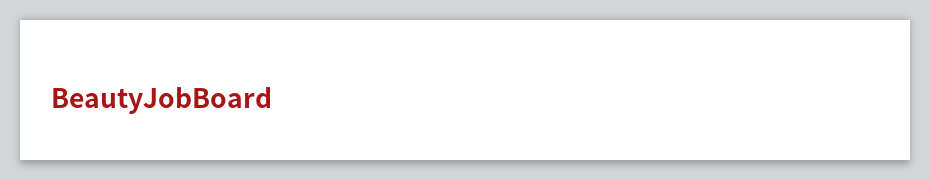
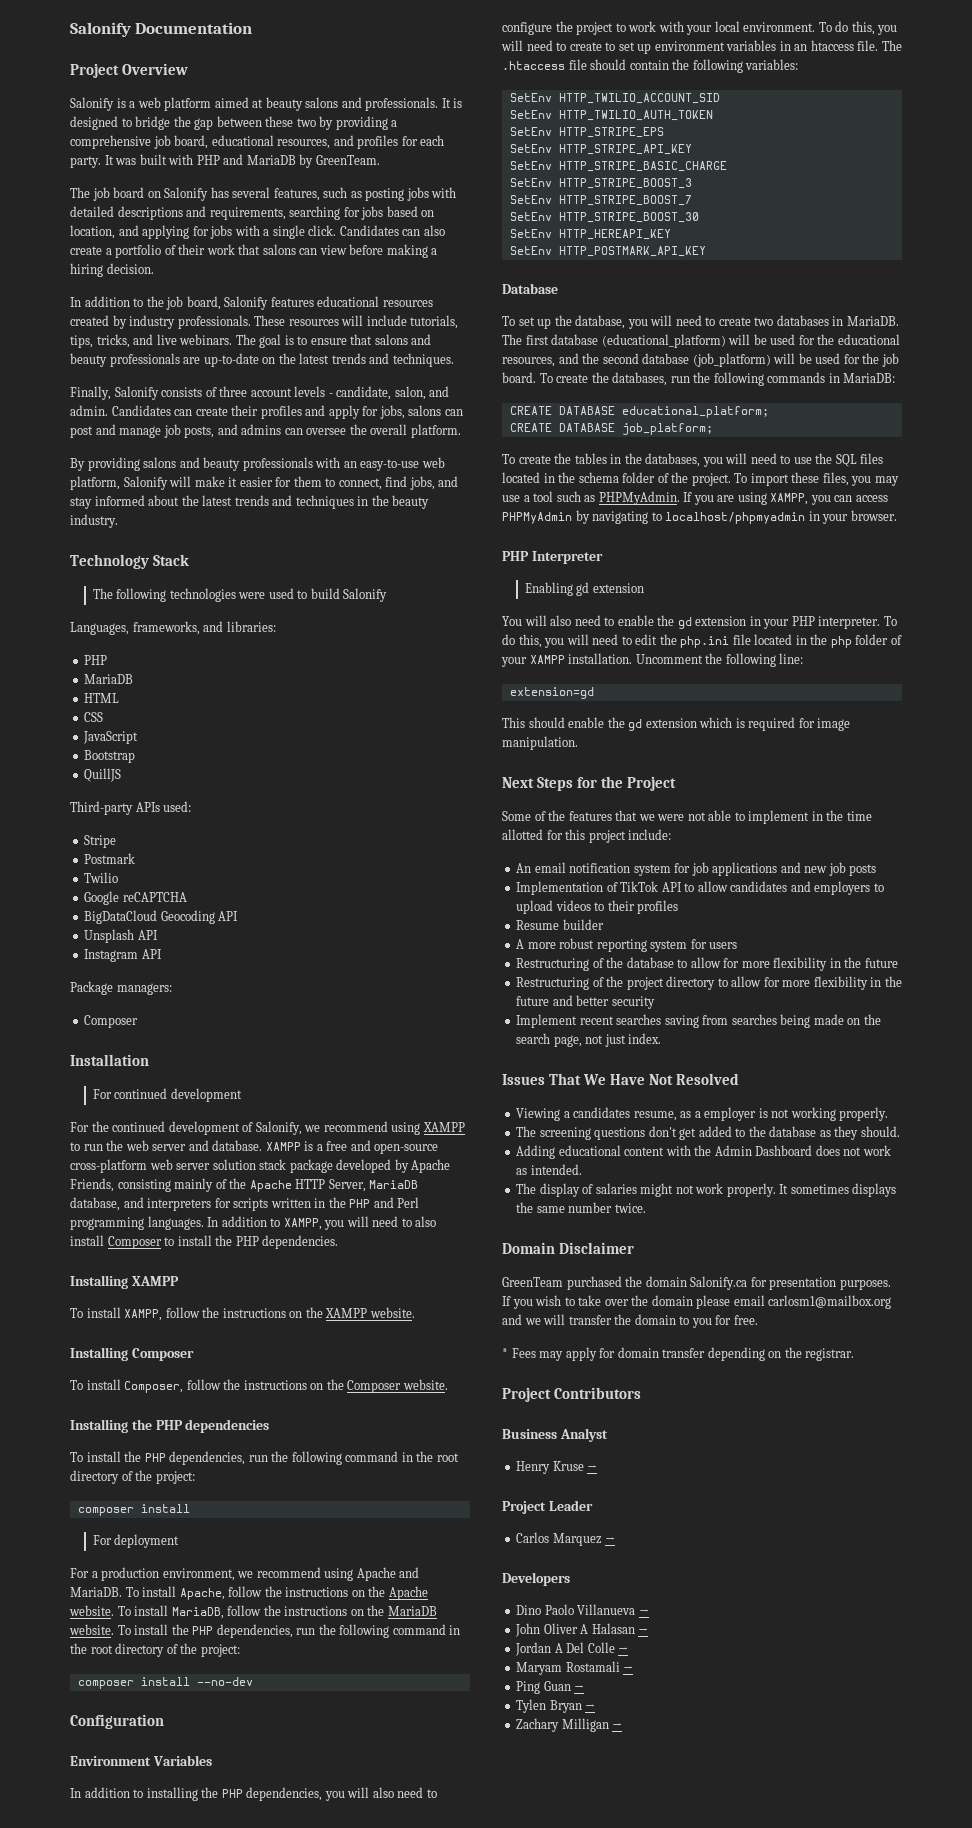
- BeautyJobBoard
+ Salonify Documentation
+ Project Overview
+ Salonify is a web platform aimed at beauty salons and professionals. It is designed to bridge the gap between these two by providing a comprehensive job board, educational resources, and profiles for each party. It was built with PHP and MariaDB by GreenTeam.
+ The job board on Salonify has several features, such as posting jobs with detailed descriptions and requirements, searching for jobs based on location, and applying for jobs with a single click. Candidates can also create a portfolio of their work that salons can view before making a hiring decision.
+ In addition to the job board, Salonify features educational resources created by industry professionals. These resources will include tutorials, tips, tricks, and live webinars. The goal is to ensure that salons and beauty professionals are up-to-date on the latest trends and techniques.
+ Finally, Salonify consists of three account levels - candidate, salon, and admin. Candidates can create their profiles and apply for jobs, salons can post and manage job posts, and admins can oversee the overall platform.
+ By providing salons and beauty professionals with an easy-to-use web platform, Salonify will make it easier for them to connect, find jobs, and stay informed about the latest trends and techniques in the beauty industry.
+ Technology Stack
+ The following technologies were used to build Salonify
+ Languages, frameworks, and libraries:
+ PHP
+ MariaDB
+ HTML
+ CSS
+ JavaScript
+ Bootstrap
+ QuillJS
+ Third-party APIs used:
+ Stripe
+ Postmark
+ Twilio
+ Google reCAPTCHA
+ BigDataCloud Geocoding API
+ Unsplash API
+ Instagram API
+ Package managers:
+ Composer
+ Installation
+ For continued development
+ For the continued development of Salonify, we recommend using XAMPP to run the web server and database. XAMPP is a free and open-source cross-platform web server solution stack package developed by Apache Friends, consisting mainly of the Apache HTTP Server, MariaDB database, and interpreters for scripts written in the PHP and Perl programming languages. In addition to XAMPP, you will need to also install Composer to install the PHP dependencies.
+ Installing XAMPP
+ To install XAMPP, follow the instructions on the XAMPP website.
+ Installing Composer
+ To install Composer, follow the instructions on the Composer website.
+ Installing the PHP dependencies
+ To install the PHP dependencies, run the following command in the root directory of the project:
+ composer install
+ For deployment
+ For a production environment, we recommend using Apache and MariaDB. To install Apache, follow the instructions on the Apache website. To install MariaDB, follow the instructions on the MariaDB website. To install the PHP dependencies, run the following command in the root directory of the project:
+ composer install --no-dev
+ Configuration
+ Environment Variables
+ In addition to installing the PHP dependencies, you will also need to configure the project to work with your local environment. To do this, you will need to create to set up environment variables in an htaccess file. The .htaccess file should contain the following variables:
+ SetEnv HTTP_TWILIO_ACCOUNT_SID
+ SetEnv HTTP_TWILIO_AUTH_TOKEN
+ SetEnv HTTP_STRIPE_EPS
+ SetEnv HTTP_STRIPE_API_KEY
+ SetEnv HTTP_STRIPE_BASIC_CHARGE
+ SetEnv HTTP_STRIPE_BOOST_3
+ SetEnv HTTP_STRIPE_BOOST_7
+ SetEnv HTTP_STRIPE_BOOST_30
+ SetEnv HTTP_HEREAPI_KEY
+ SetEnv HTTP_POSTMARK_API_KEY
+ Database
+ To set up the database, you will need to create two databases in MariaDB. The first database (educational_platform) will be used for the educational resources, and the second database (job_platform) will be used for the job board. To create the databases, run the following commands in MariaDB:
+ CREATE DATABASE educational_platform;
+ CREATE DATABASE job_platform;
+ To create the tables in the databases, you will need to use the SQL files located in the schema folder of the project. To import these files, you may use a tool such as PHPMyAdmin. If you are using XAMPP, you can access PHPMyAdmin by navigating to localhost/phpmyadmin in your browser.
+ PHP Interpreter
+ Enabling gd extension
+ You will also need to enable the gd extension in your PHP interpreter. To do this, you will need to edit the php.ini file located in the php folder of your XAMPP installation. Uncomment the following line:
+ extension=gd
+ This should enable the gd extension which is required for image manipulation.
+ Next Steps for the Project
+ Some of the features that we were not able to implement in the time allotted for this project include:
+ An email notification system for job applications and new job posts
+ Implementation of TikTok API to allow candidates and employers to upload videos to their profiles
+ Resume builder
+ A more robust reporting system for users
+ Restructuring of the database to allow for more flexibility in the future
+ Restructuring of the project directory to allow for more flexibility in the future and better security
+ Implement recent searches saving from searches being made on the search page, not just index.
+ Issues That We Have Not Resolved
+ Viewing a candidates resume, as a employer is not working properly.
+ The screening questions don't get added to the database as they should.
+ Adding educational content with the Admin Dashboard does not work as intended.
+ The display of salaries might not work properly. It sometimes displays the same number twice.
+ Domain Disclaimer
+ GreenTeam purchased the domain Salonify.ca for presentation purposes. If you wish to take over the domain please email carlosm1@mailbox.org and we will transfer the domain to you for free.
+ * Fees may apply for domain transfer depending on the registrar.
+ Project Contributors
+ Business Analyst
+ Henry Kruse →
+ Project Leader
+ Carlos Marquez →
+ Developers
+ Dino Paolo Villanueva →
+ John Oliver A Halasan →
+ Jordan A Del Colle →
+ Maryam Rostamali →
+ Ping Guan →
+ Tylen Bryan →
+ Zachary Milligan →

